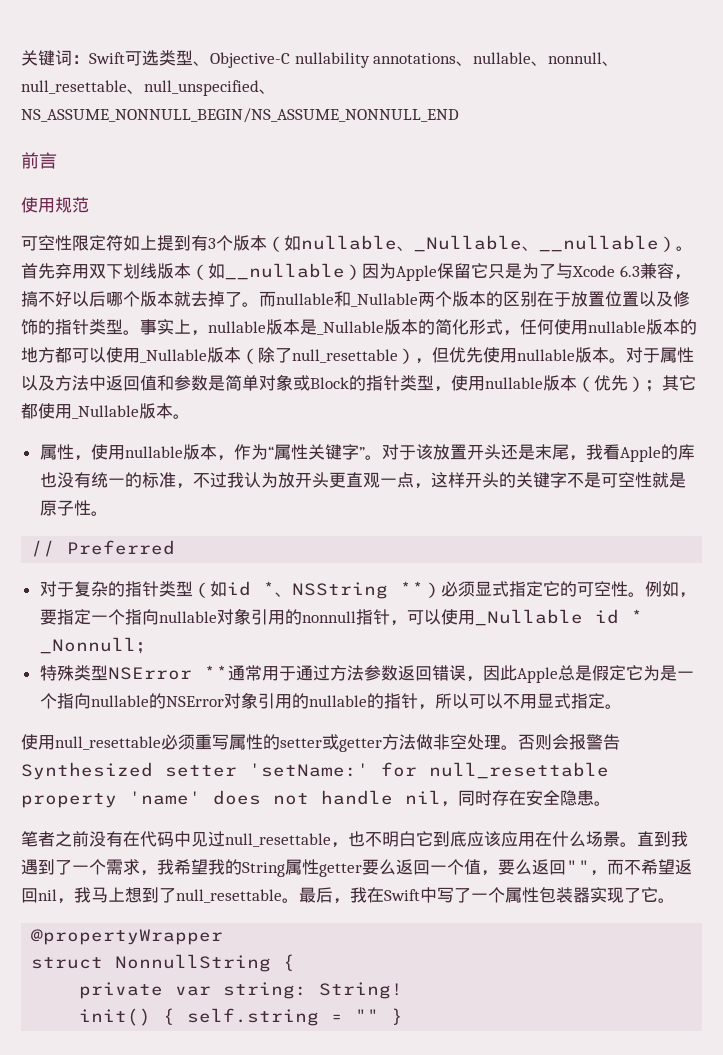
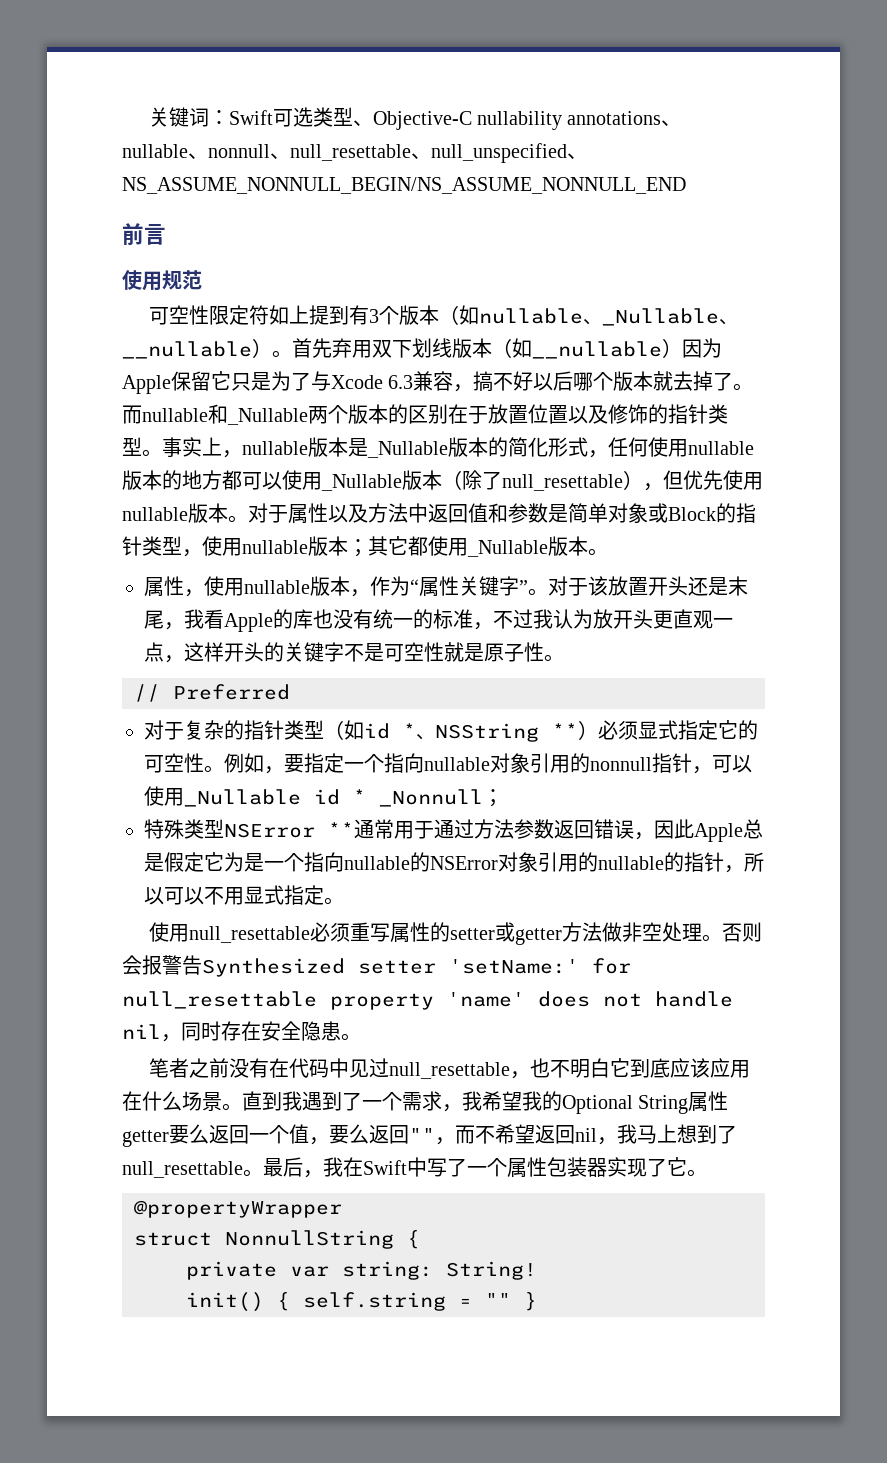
- 对于属性以及方法中返回值和参数是简单对象或Block的指针类型，使用nullable版本（优先）；其它都使用_Nullable版本。
+ 对于属性以及方法中返回值和参数是简单对象或Block的指针类型，使用nullable版本；其它都使用_Nullable版本。
- 直到我遇到了一个需求，我希望我的String属性getter要么返回一个值，要么返回""，而不希望返回nil，我马上想到了null_resettable。
+ 直到我遇到了一个需求，我希望我的Optional String属性getter要么返回一个值，要么返回""，而不希望返回nil，我马上想到了null_resettable。

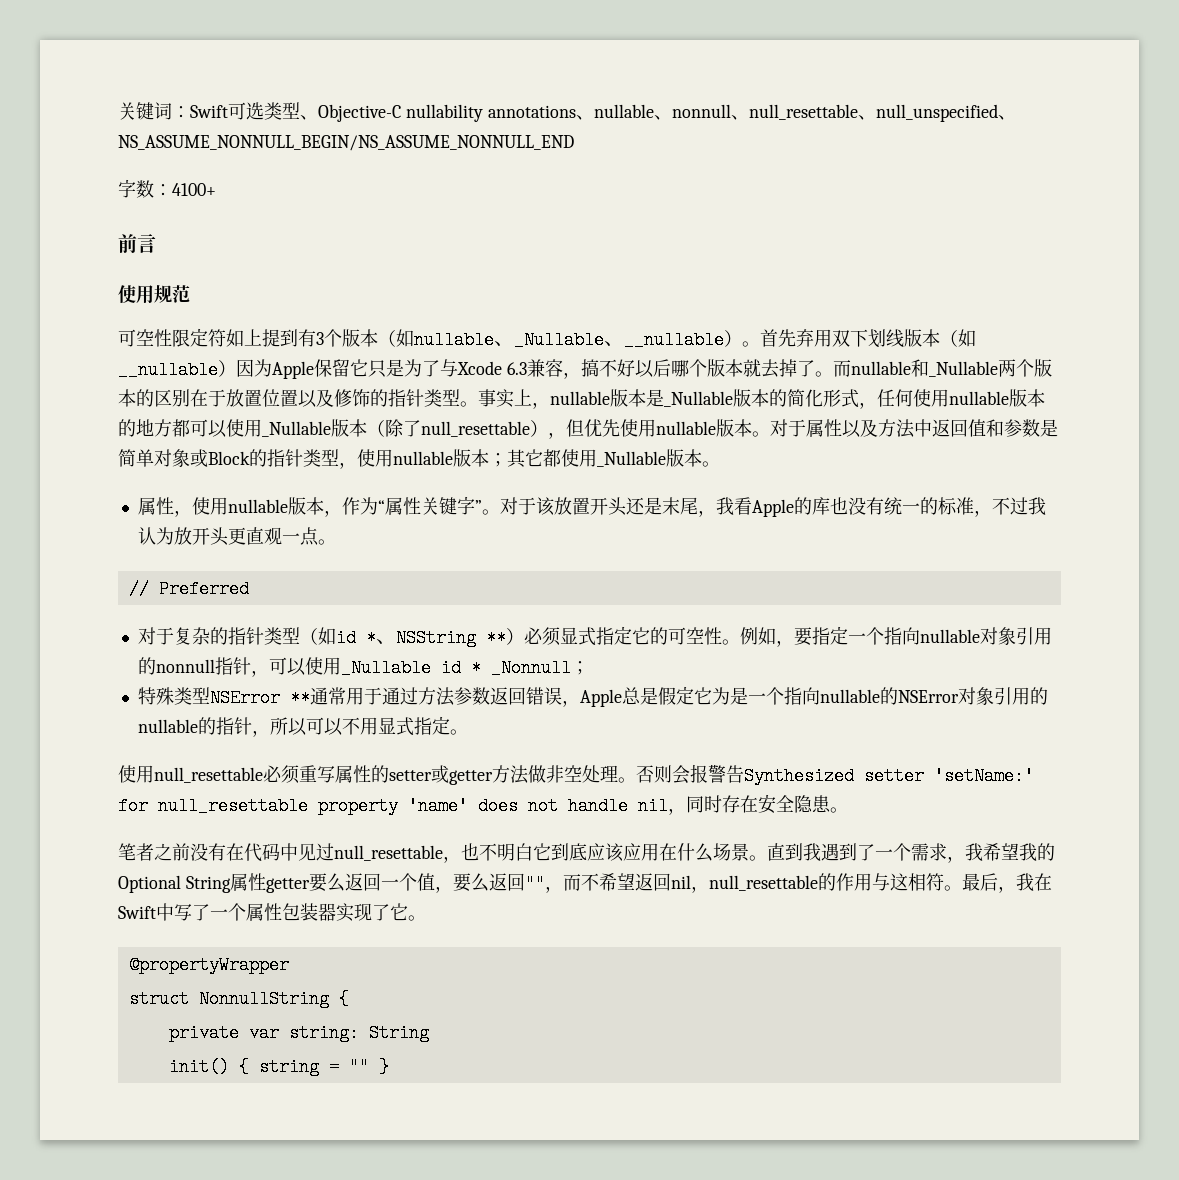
+ 字数：4100+
- 对于该放置开头还是末尾，我看Apple的库也没有统一的标准，不过我认为放开头更直观一点，这样开头的关键字不是可空性就是原子性。
+ 对于该放置开头还是末尾，我看Apple的库也没有统一的标准，不过我认为放开头更直观一点。
- 特殊类型NSError **通常用于通过方法参数返回错误，因此Apple总是假定它为是一个指向nullable的NSError对象引用的nullable的指针，所以可以不用显式指定。
+ 特殊类型NSError **通常用于通过方法参数返回错误，Apple总是假定它为是一个指向nullable的NSError对象引用的nullable的指针，所以可以不用显式指定。
- 直到我遇到了一个需求，我希望我的Optional String属性getter要么返回一个值，要么返回""，而不希望返回nil，我马上想到了null_resettable。
+ 直到我遇到了一个需求，我希望我的Optional String属性getter要么返回一个值，要么返回""，而不希望返回nil，null_resettable的作用与这相符。
- private var string: String!
+ private var string: String
- init() { self.string = "" }
+ init() { string = "" }

